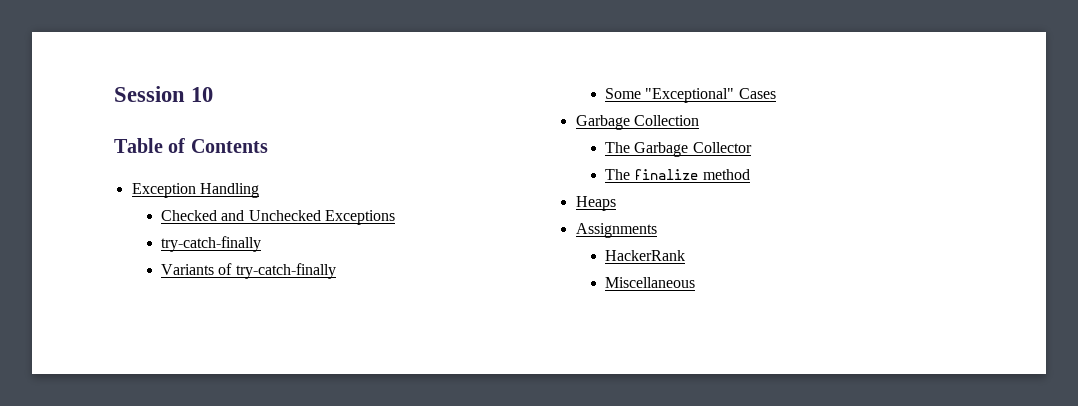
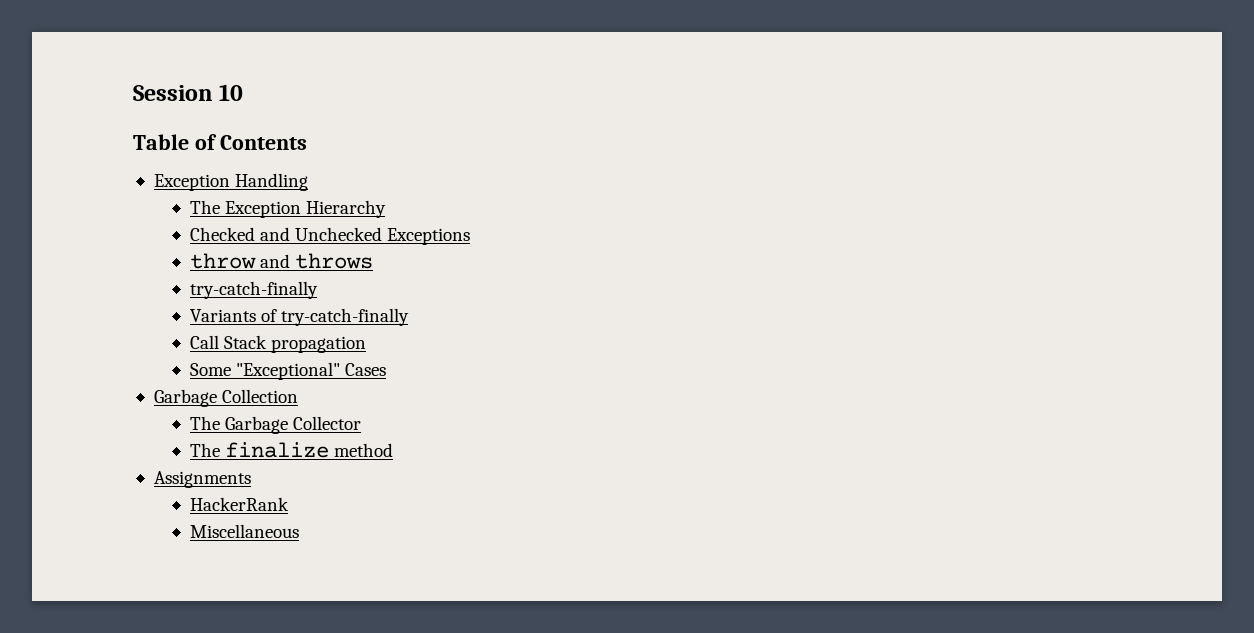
+ The Exception Hierarchy
+ throw and throws
+ Call Stack propagation
- Heaps

